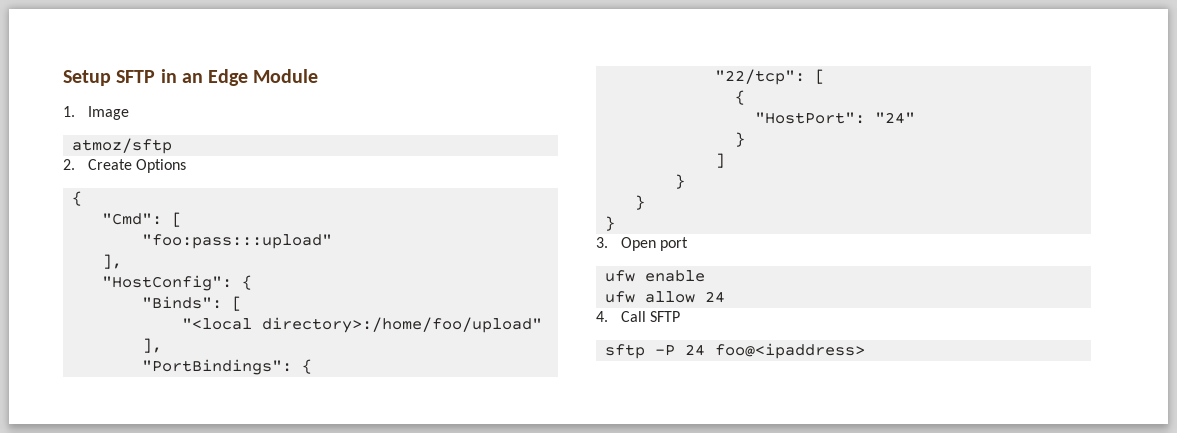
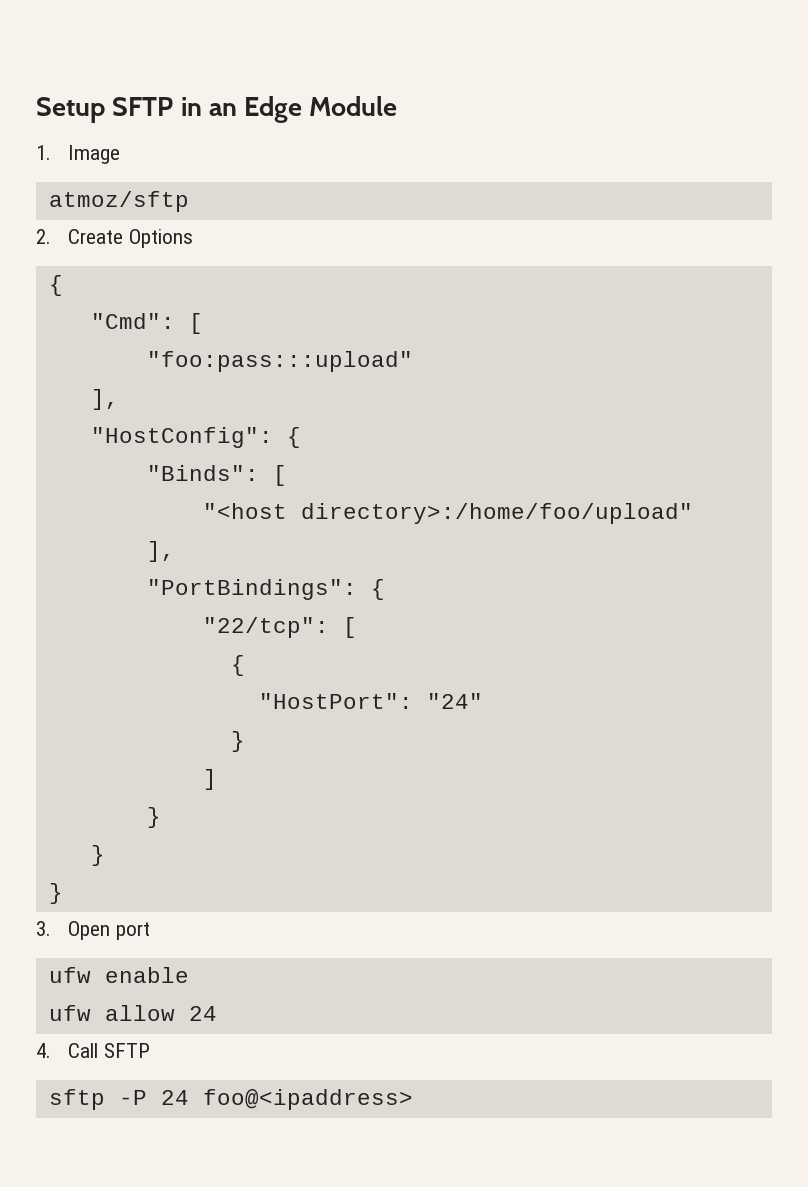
- "<local directory>:/home/foo/upload"
+ "<host directory>:/home/foo/upload"

